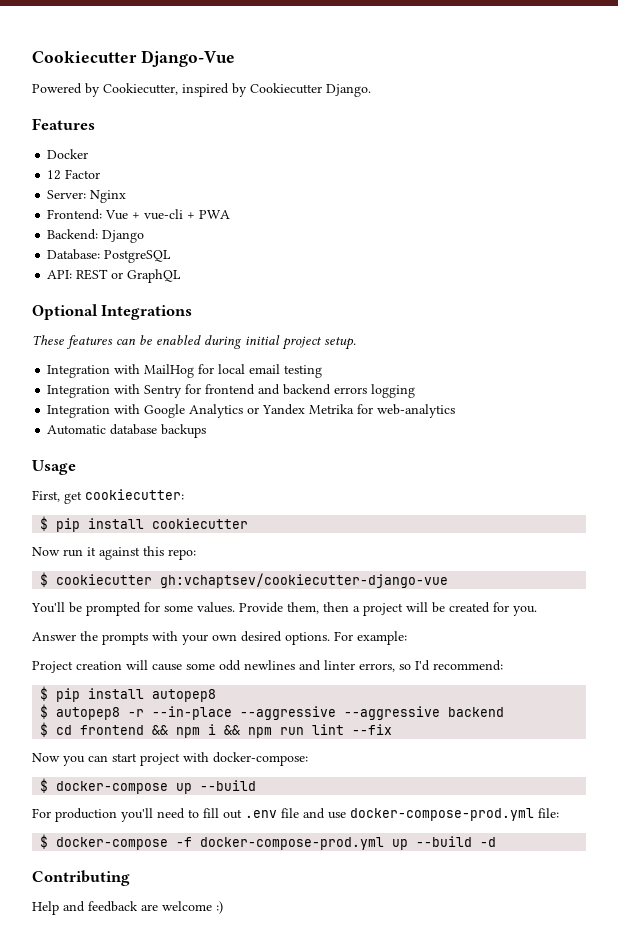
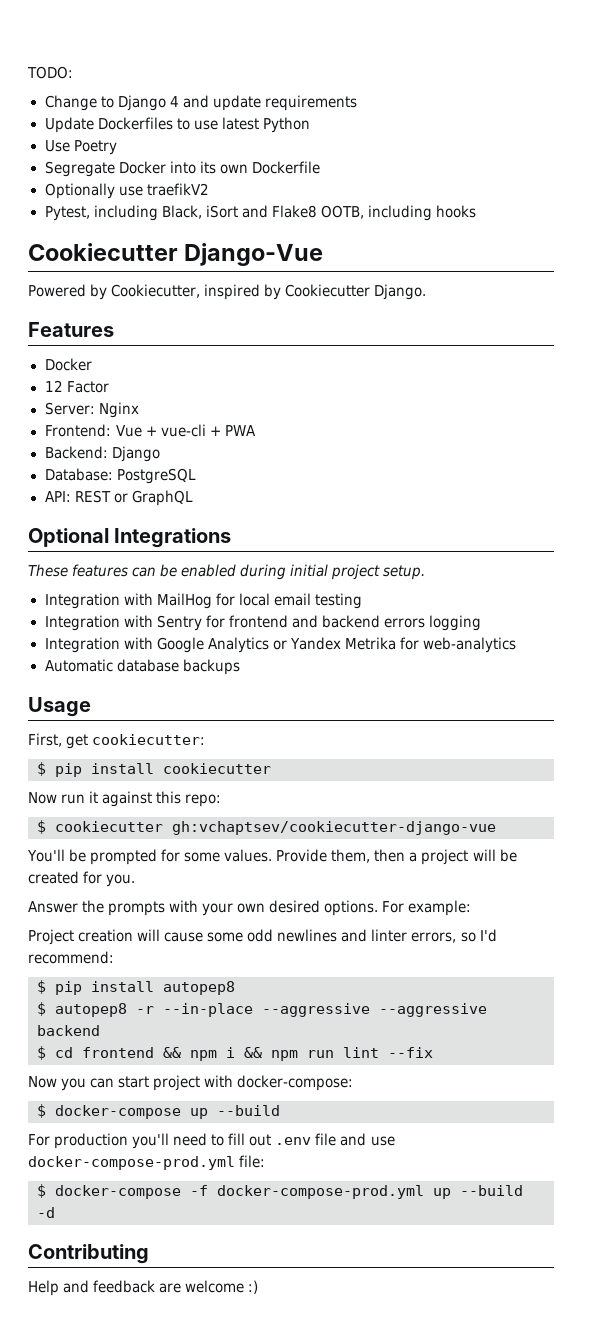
+ TODO:
+ Change to Django 4 and update requirements
+ Update Dockerfiles to use latest Python
+ Use Poetry
+ Segregate Docker into its own Dockerfile
+ Optionally use traefikV2
+ Pytest, including Black, iSort and Flake8 OOTB, including hooks

